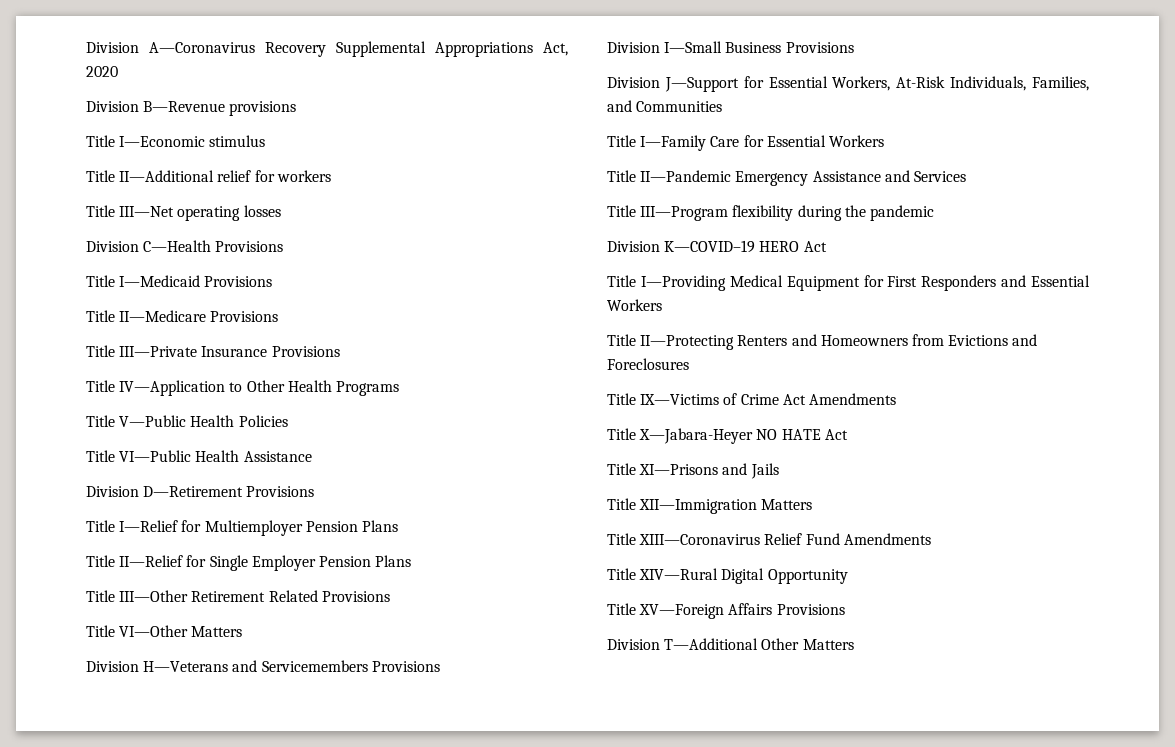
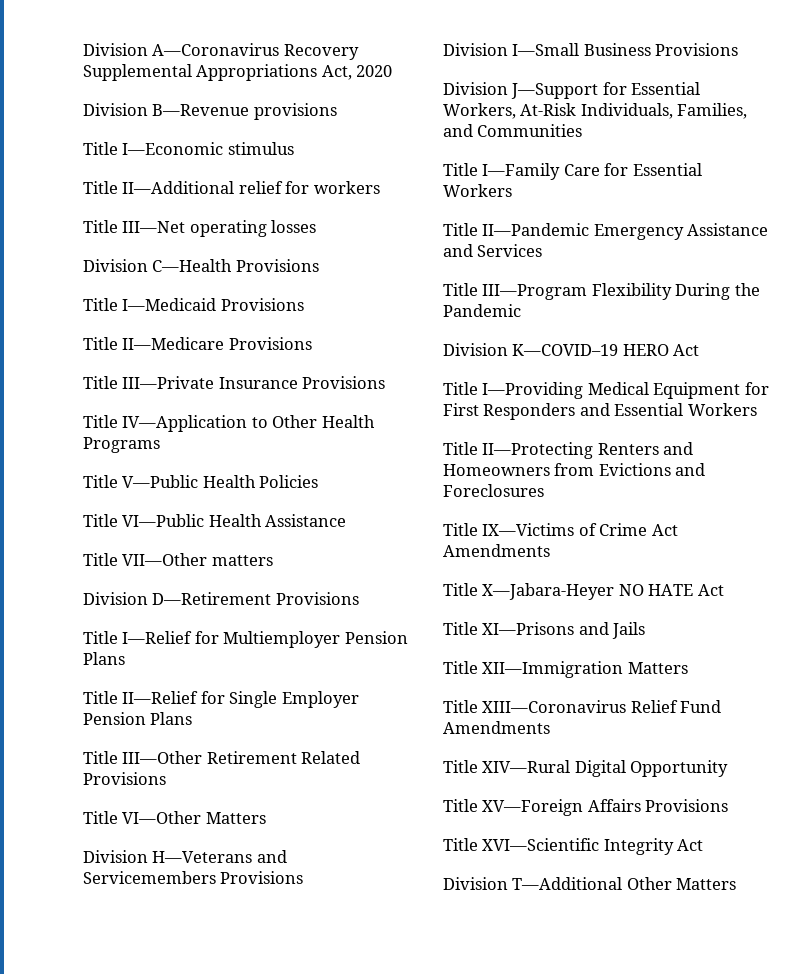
+ Title VII—Other matters
- Title III—Program flexibility during the pandemic
+ Title III—Program Flexibility During the Pandemic
+ Title XVI—Scientific Integrity Act

